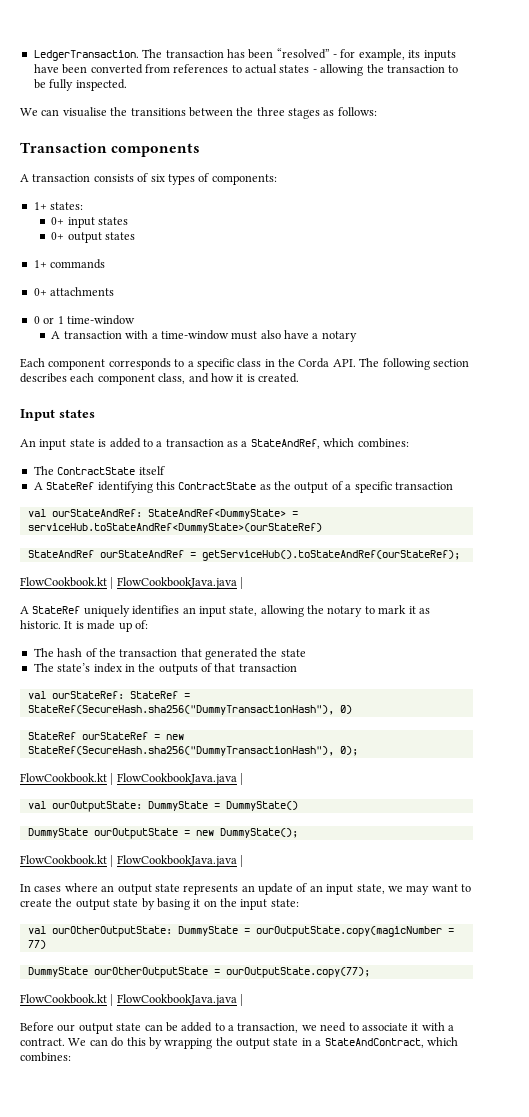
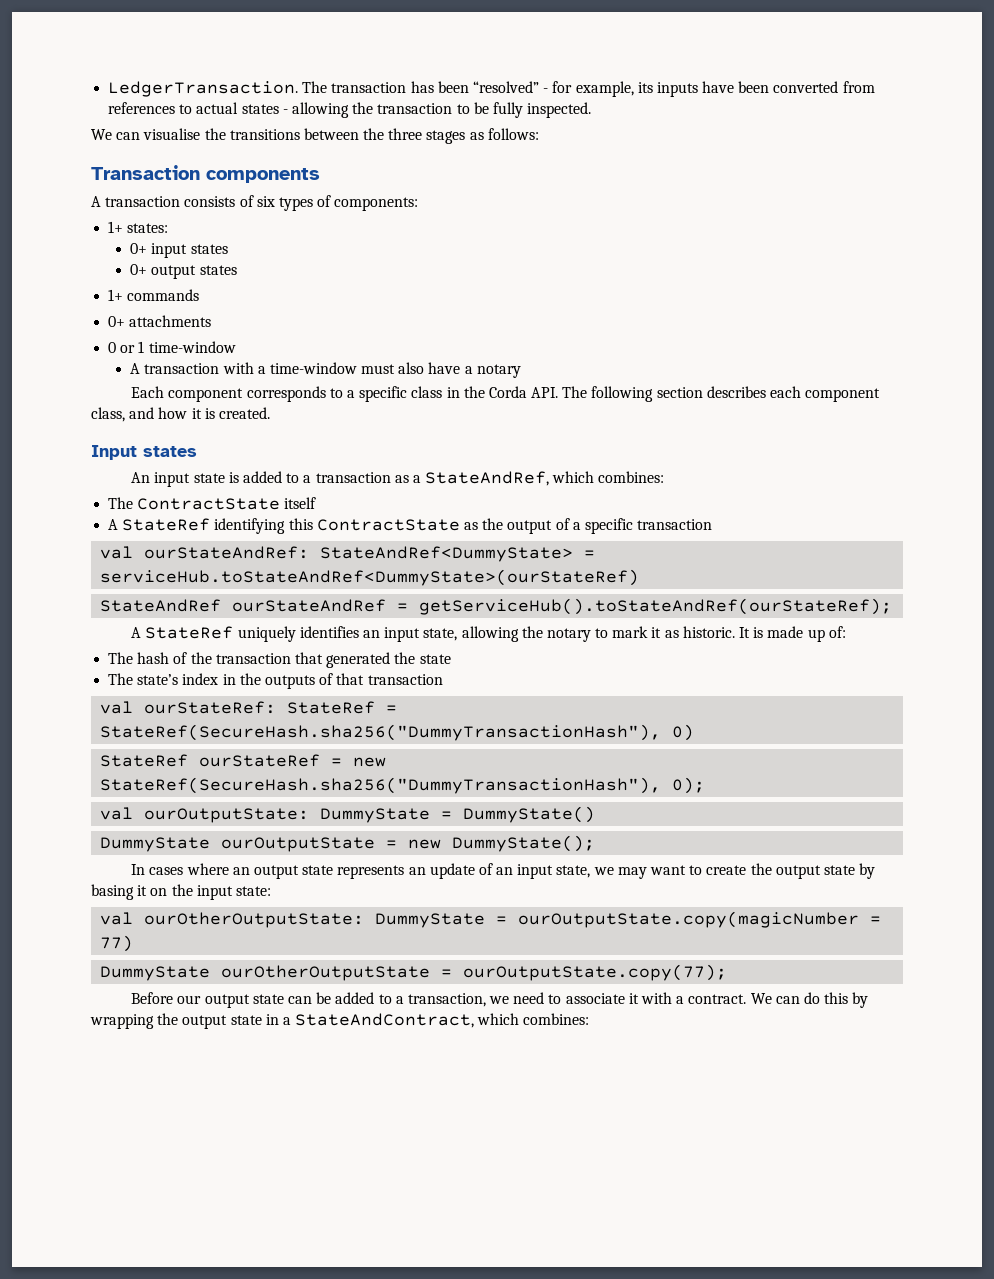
  StateAndRef ourStateAndRef = getServiceHub().toStateAndRef(ourStateRef);
- FlowCookbook.kt | FlowCookbookJava.java |
  StateRef ourStateRef = new StateRef(SecureHash.sha256("DummyTransactionHash"), 0);
- FlowCookbook.kt | FlowCookbookJava.java |
  DummyState ourOutputState = new DummyState();
- FlowCookbook.kt | FlowCookbookJava.java |
  DummyState ourOtherOutputState = ourOutputState.copy(77);
- FlowCookbook.kt | FlowCookbookJava.java |

